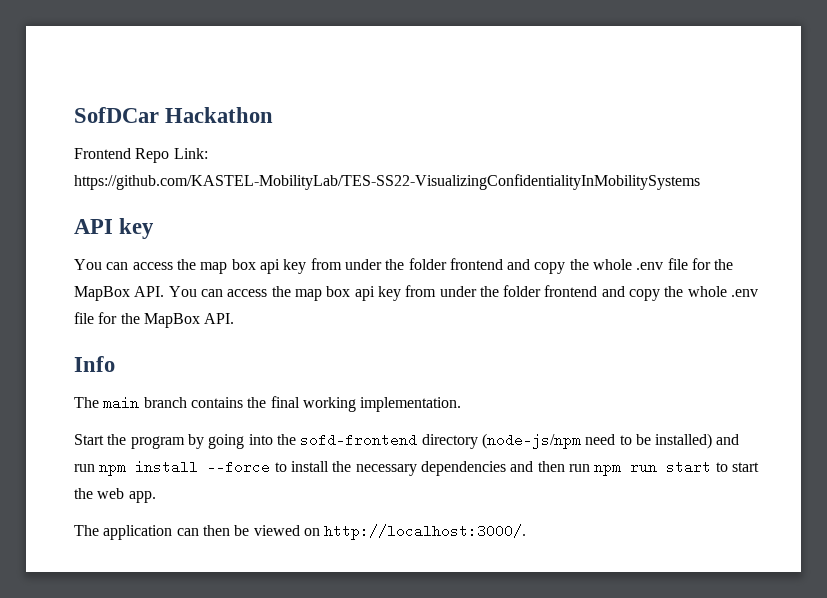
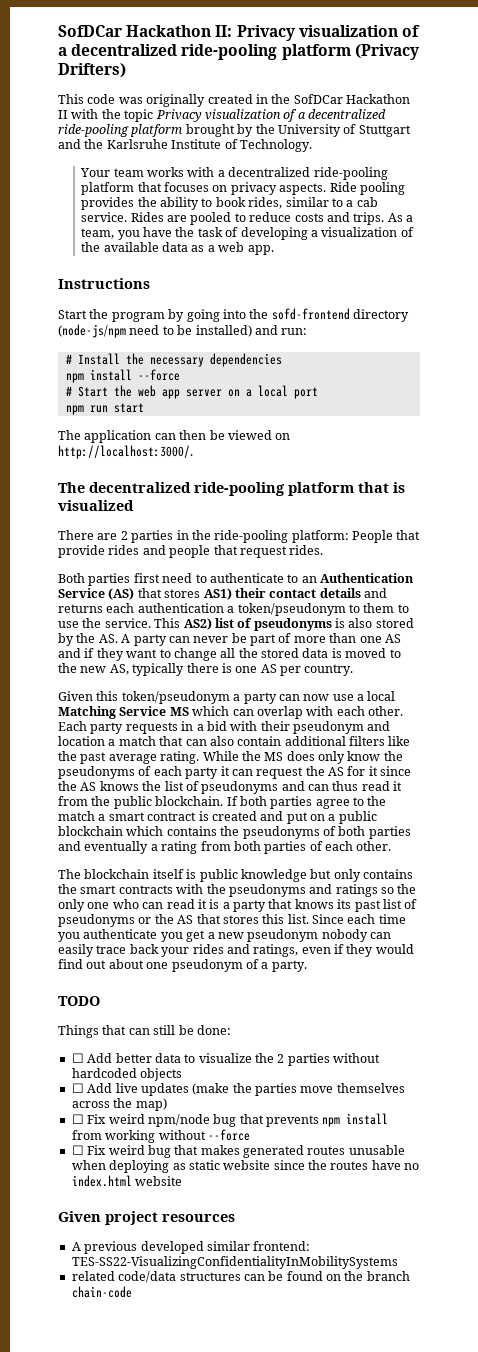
- SofDCar Hackathon
- Frontend Repo Link: https://github.com/KASTEL-MobilityLab/TES-SS22-VisualizingConfidentialityInMobilitySystems
- API key
- You can access the map box api key from under the folder frontend and copy the whole .env file for the MapBox API. You can access the map box api key from under the folder frontend and copy the whole .env file for the MapBox API.
- Info
- The main branch contains the final working implementation.
+ SofDCar Hackathon II: Privacy visualization of a decentralized ride-pooling platform (Privacy Drifters)
+ This code was originally created in the SofDCar Hackathon II with the topic Privacy visualization of a decentralized ride-pooling platform brought by the University of Stuttgart and the Karlsruhe Institute of Technology.
+ Your team works with a decentralized ride-pooling platform that focuses on privacy aspects. Ride pooling provides the ability to book rides, similar to a cab service. Rides are pooled to reduce costs and trips. As a team, you have the task of developing a visualization of the available data as a web app.
+ Instructions
- Start the program by going into the sofd-frontend directory (node-js/npm need to be installed) and run npm install --force to install the necessary dependencies and then run npm run start to start the web app.
+ Start the program by going into the sofd-frontend directory (node-js/npm need to be installed) and run:
+ # Install the necessary dependencies
+ npm install --force
+ # Start the web app server on a local port
+ npm run start
+ The decentralized ride-pooling platform that is visualized
+ There are 2 parties in the ride-pooling platform: People that provide rides and people that request rides.
+ Both parties first need to authenticate to an Authentication Service (AS) that stores AS1) their contact details and returns each authentication a token/pseudonym to them to use the service. This AS2) list of pseudonyms is also stored by the AS. A party can never be part of more than one AS and if they want to change all the stored data is moved to the new AS, typically there is one AS per country.
+ Given this token/pseudonym a party can now use a local Matching Service MS which can overlap with each other. Each party requests in a bid with their pseudonym and location a match that can also contain additional filters like the past average rating. While the MS does only know the pseudonyms of each party it can request the AS for it since the AS knows the list of pseudonyms and can thus read it from the public blockchain. If both parties agree to the match a smart contract is created and put on a public blockchain which contains the pseudonyms of both parties and eventually a rating from both parties of each other.
+ The blockchain itself is public knowledge but only contains the smart contracts with the pseudonyms and ratings so the only one who can read it is a party that knows its past list of pseudonyms or the AS that stores this list. Since each time you authenticate you get a new pseudonym nobody can easily trace back your rides and ratings, even if they would find out about one pseudonym of a party.
+ TODO
+ Things that can still be done:
+ ☐ Add better data to visualize the 2 parties without hardcoded objects
+ ☐ Add live updates (make the parties move themselves across the map)
+ ☐ Fix weird npm/node bug that prevents npm install from working without --force
+ ☐ Fix weird bug that makes generated routes unusable when deploying as static website since the routes have no index.html website
+ Given project resources
+ A previous developed similar frontend: TES-SS22-VisualizingConfidentialityInMobilitySystems
+ related code/data structures can be found on the branch chain-code

